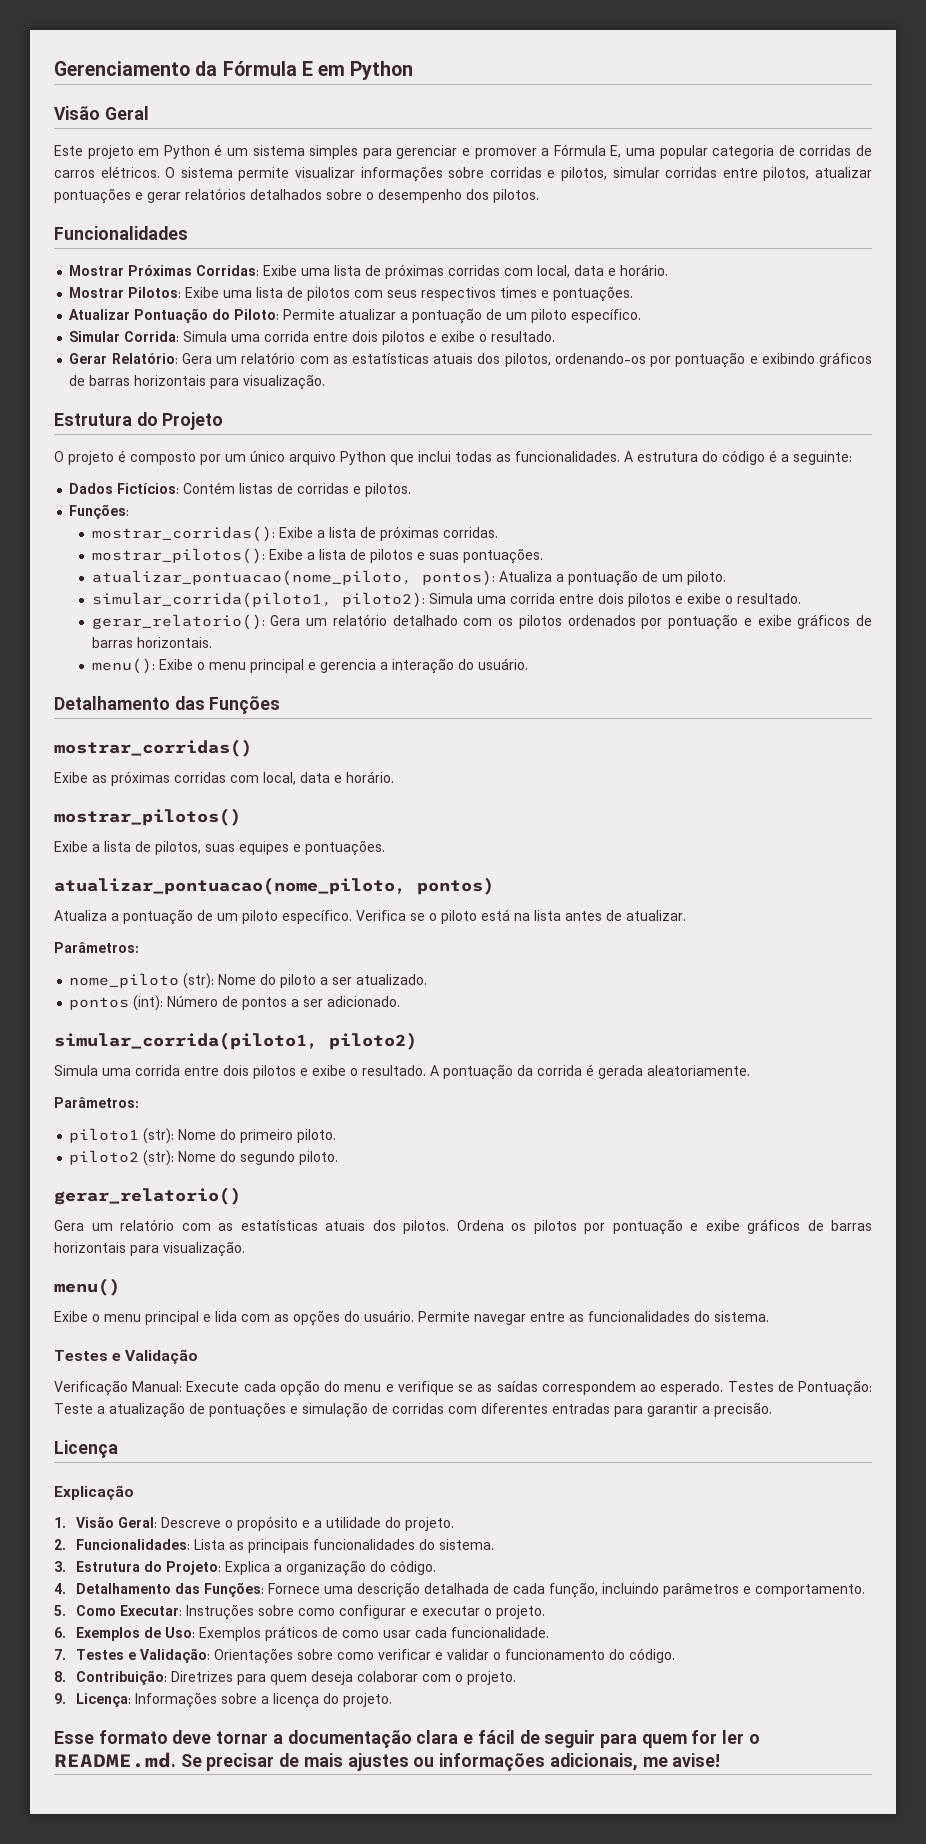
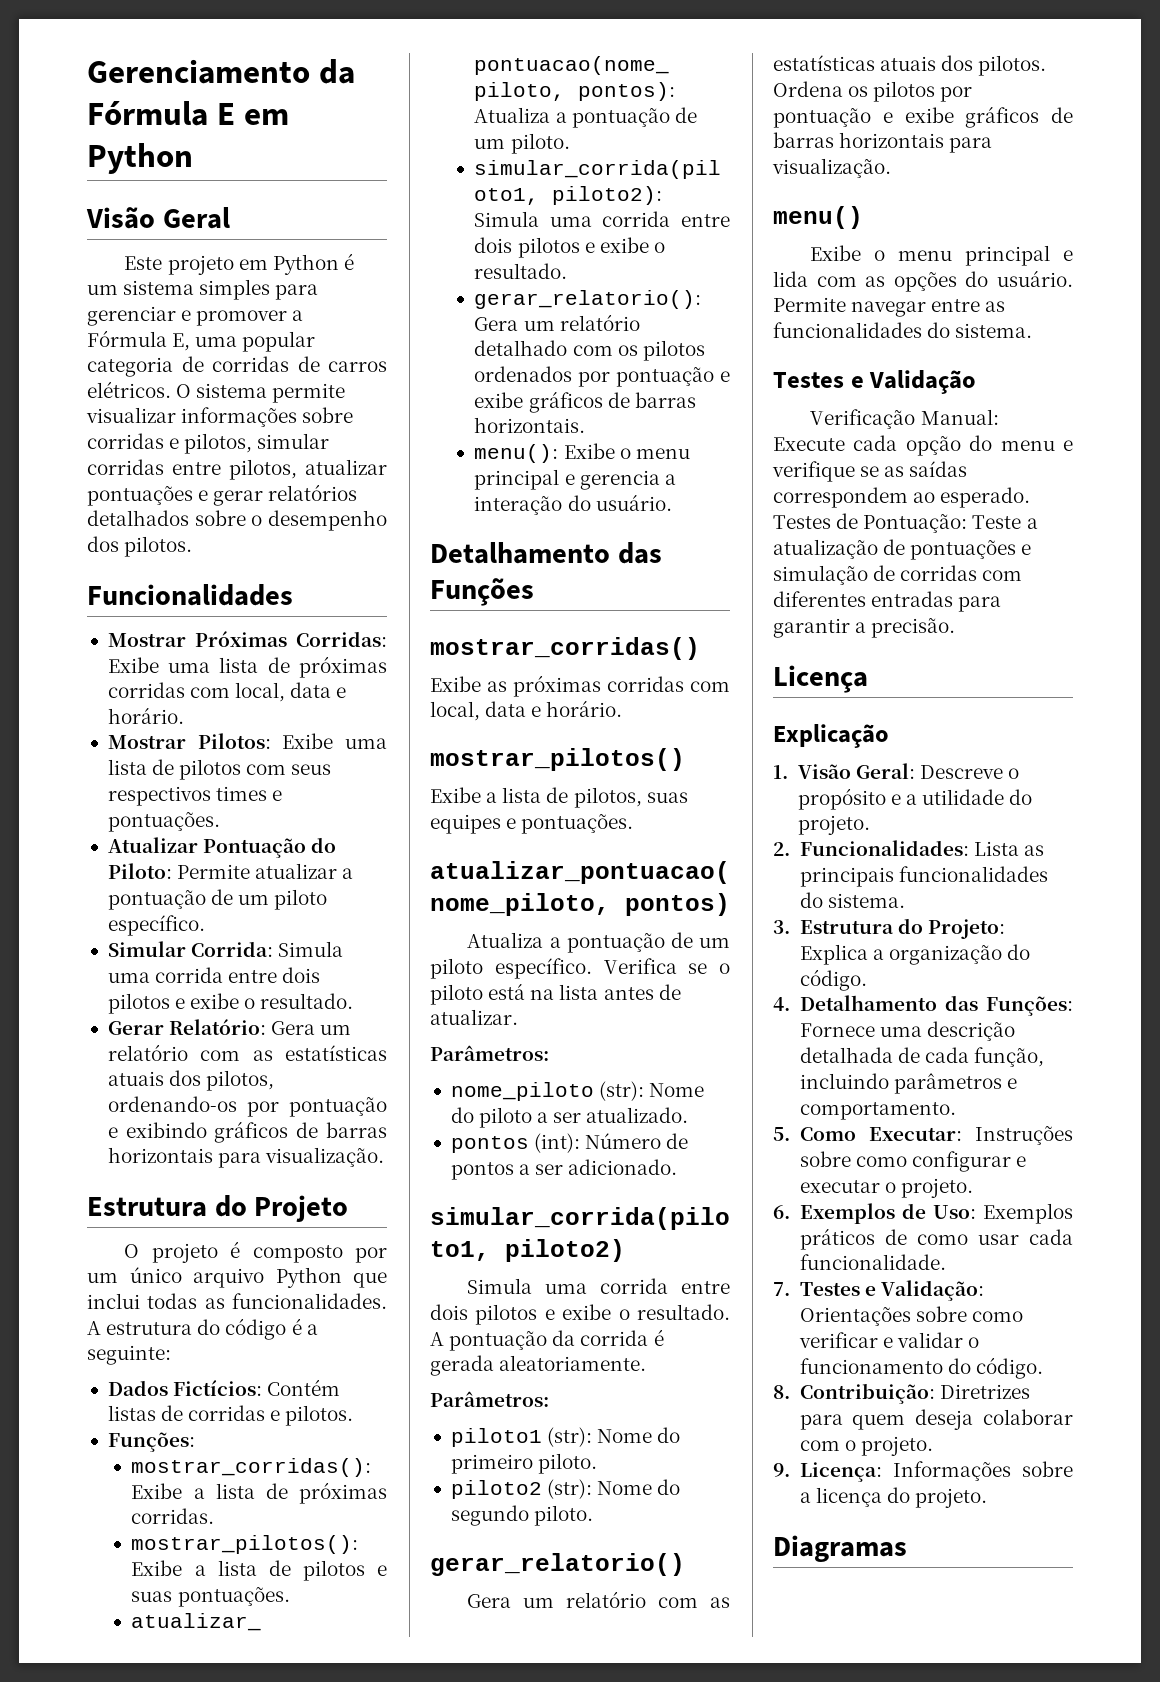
- Esse formato deve tornar a documentação clara e fácil de seguir para quem for ler o README.md. Se precisar de mais ajustes ou informações adicionais, me avise!
+ Diagramas

